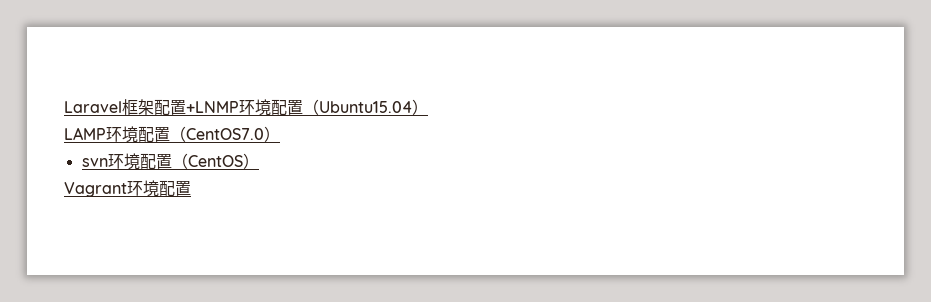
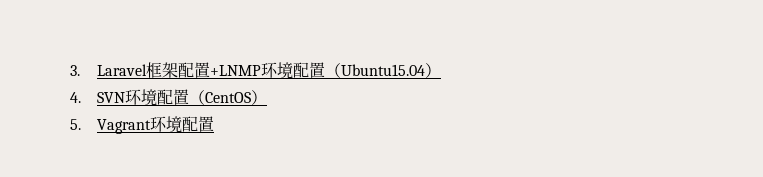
- Laravel框架配置+LNMP环境配置（Ubuntu15.04）
+ 3. Laravel框架配置+LNMP环境配置（Ubuntu15.04）
- LAMP环境配置（CentOS7.0）
- svn环境配置（CentOS）
+ 4. SVN环境配置（CentOS）
- Vagrant环境配置
+ 5. Vagrant环境配置

